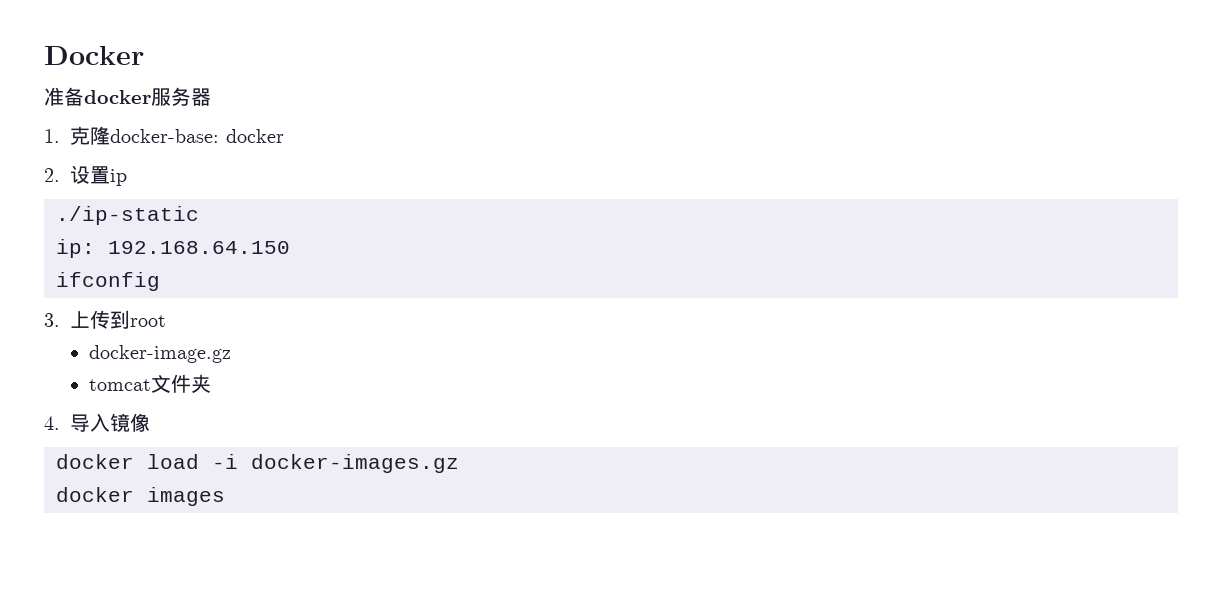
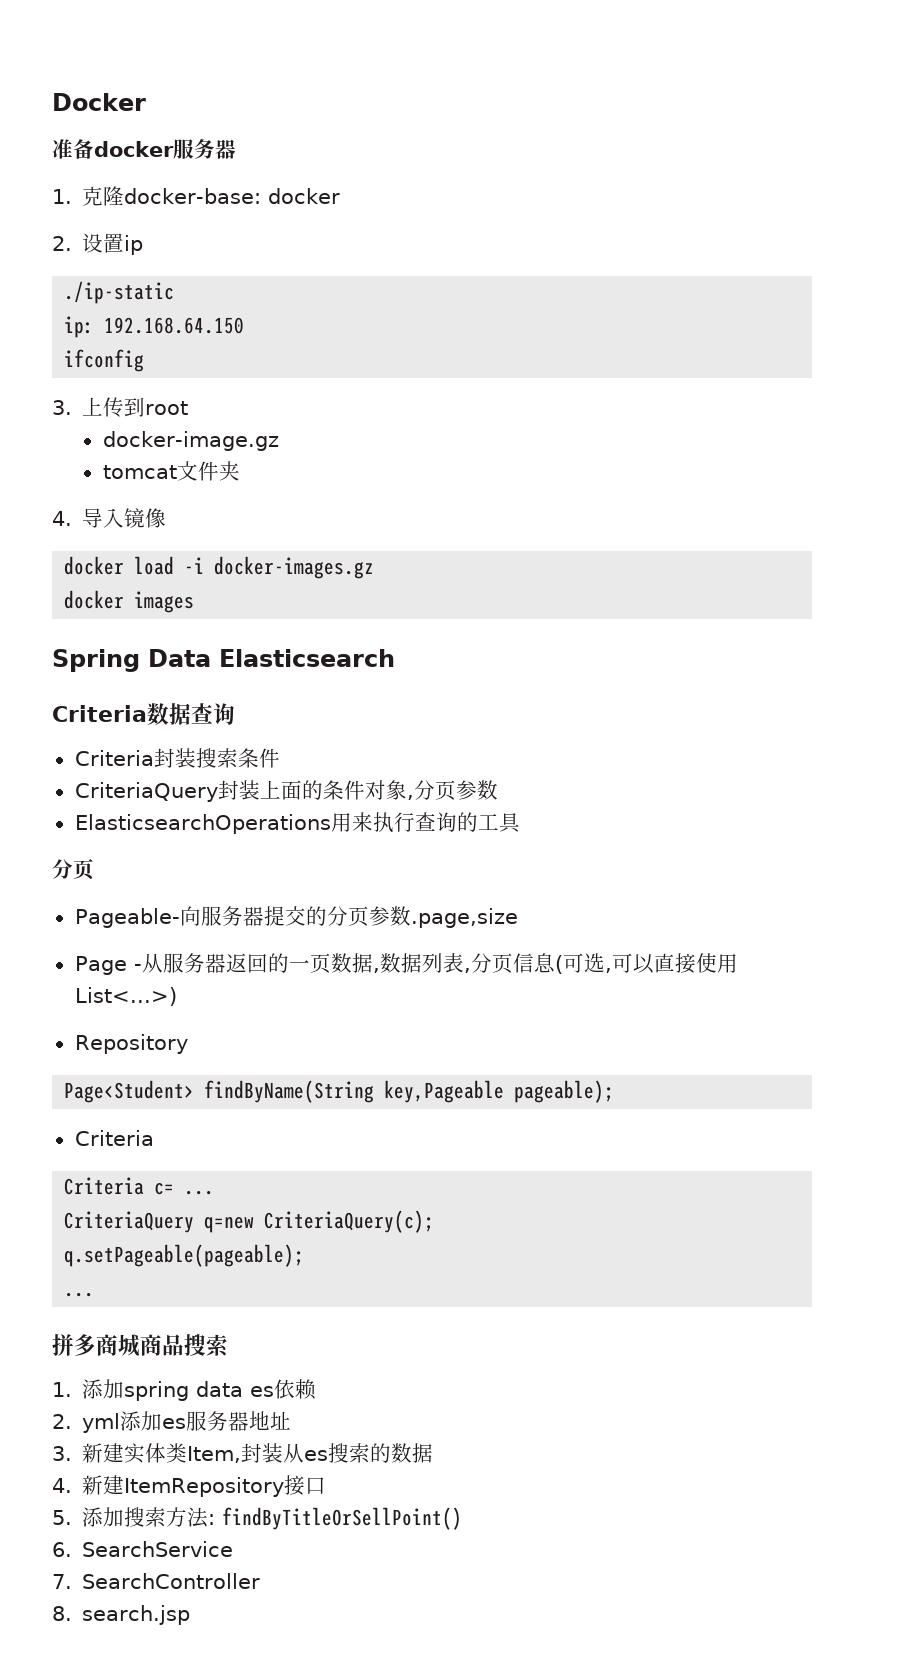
+ Spring Data Elasticsearch
+ Criteria数据查询
+ Criteria封装搜索条件
+ CriteriaQuery封装上面的条件对象,分页参数
+ ElasticsearchOperations用来执行查询的工具
+ 分页
+ Pageable-向服务器提交的分页参数.page,size
+ Page -从服务器返回的一页数据,数据列表,分页信息(可选,可以直接使用List<...>)
+ Repository
+ Page<Student> findByName(String key,Pageable pageable);
+ Criteria
+ Criteria c= ...
+ CriteriaQuery q=new CriteriaQuery(c);
+ q.setPageable(pageable);
+ ...
+ 拼多商城商品搜索
+ 1.添加spring data es依赖
+ 2. yml添加es服务器地址
+ 3.新建实体类Item,封装从es搜索的数据
+ 4.新建ItemRepository接口
+ 5.添加搜索方法: findByTitleOrSellPoint()
+ 6. SearchService
+ 7. SearchController
+ 8. search.jsp

